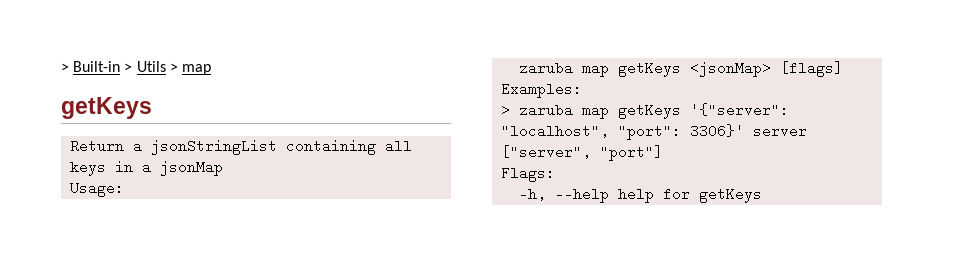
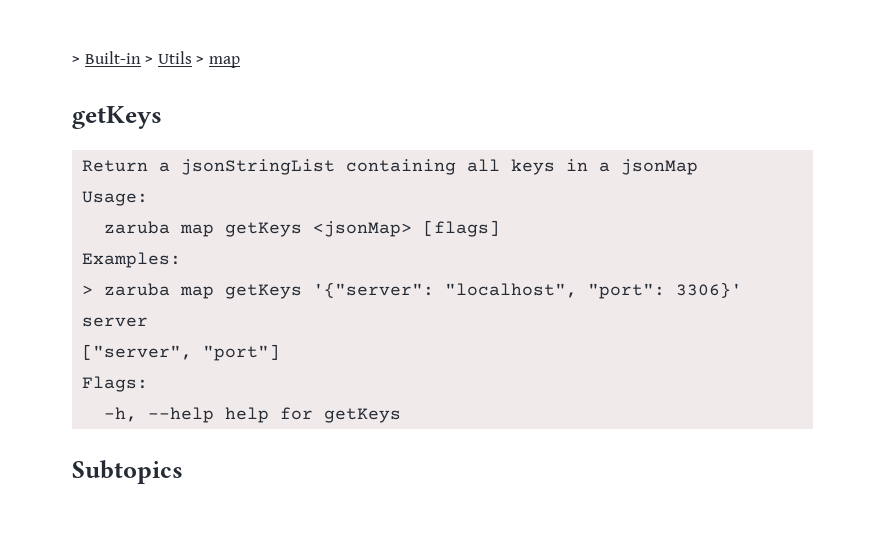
+ Subtopics

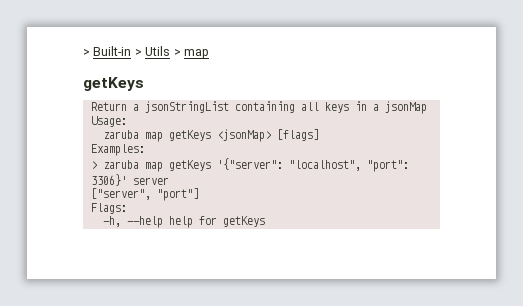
- Subtopics

